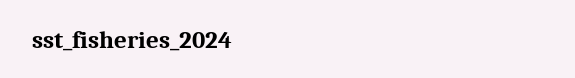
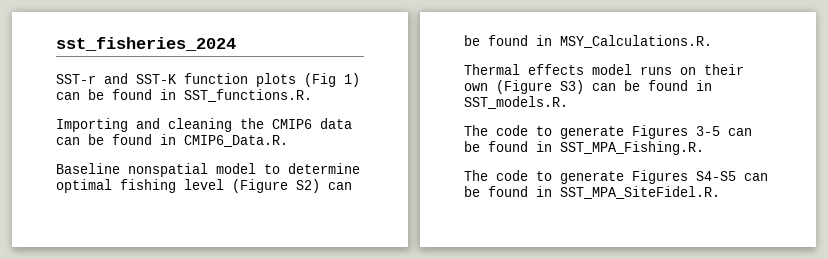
+ SST-r and SST-K function plots (Fig 1) can be found in SST_functions.R.
+ Importing and cleaning the CMIP6 data can be found in CMIP6_Data.R.
+ Baseline nonspatial model to determine optimal fishing level (Figure S2) can be found in MSY_Calculations.R.
+ Thermal effects model runs on their own (Figure S3) can be found in SST_models.R.
+ The code to generate Figures 3-5 can be found in SST_MPA_Fishing.R.
+ The code to generate Figures S4-S5 can be found in SST_MPA_SiteFidel.R.

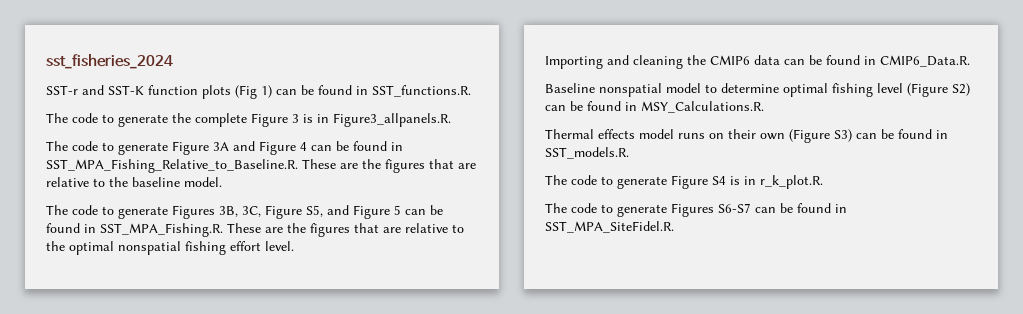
+ The code to generate the complete Figure 3 is in Figure3_allpanels.R.
+ The code to generate Figure 3A and Figure 4 can be found in SST_MPA_Fishing_Relative_to_Baseline.R. These are the figures that are relative to the baseline model.
+ The code to generate Figures 3B, 3C, Figure S5, and Figure 5 can be found in SST_MPA_Fishing.R. These are the figures that are relative to the optimal nonspatial fishing effort level.
- The code to generate Figures 3-5 can be found in SST_MPA_Fishing.R.
- The code to generate Figures S4-S5 can be found in SST_MPA_SiteFidel.R.
+ The code to generate Figure S4 is in r_k_plot.R.
+ The code to generate Figures S6-S7 can be found in SST_MPA_SiteFidel.R.

